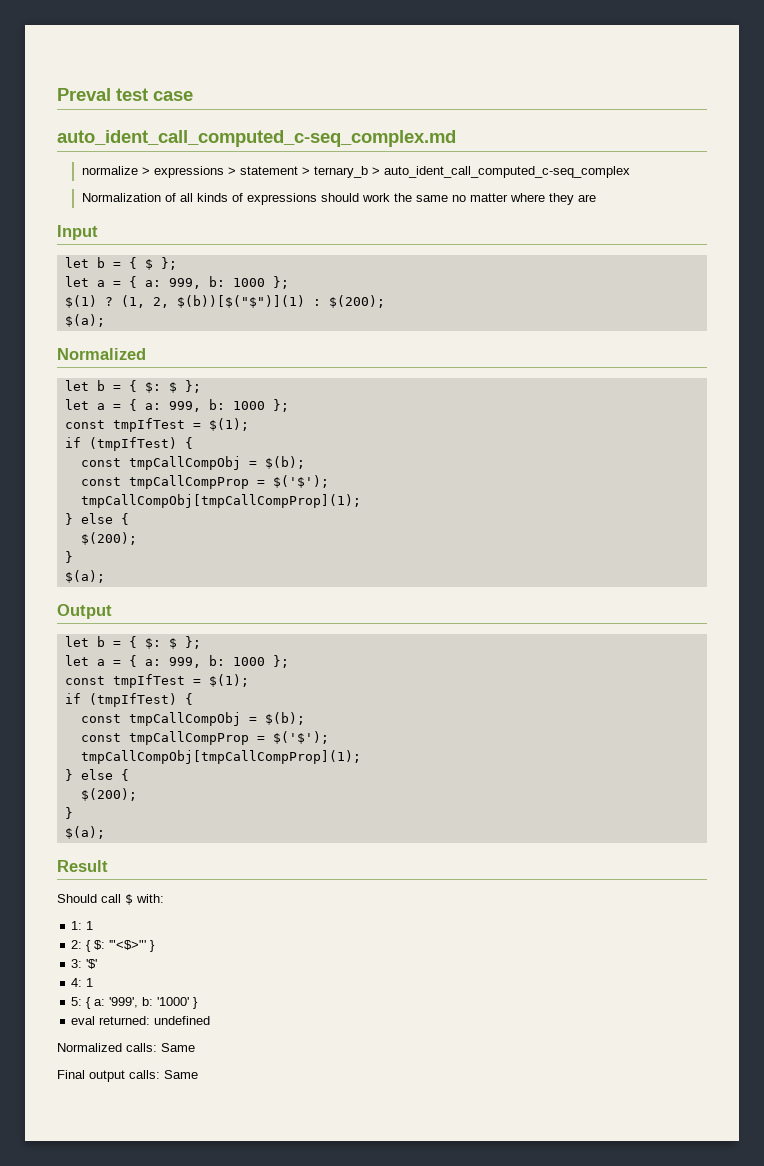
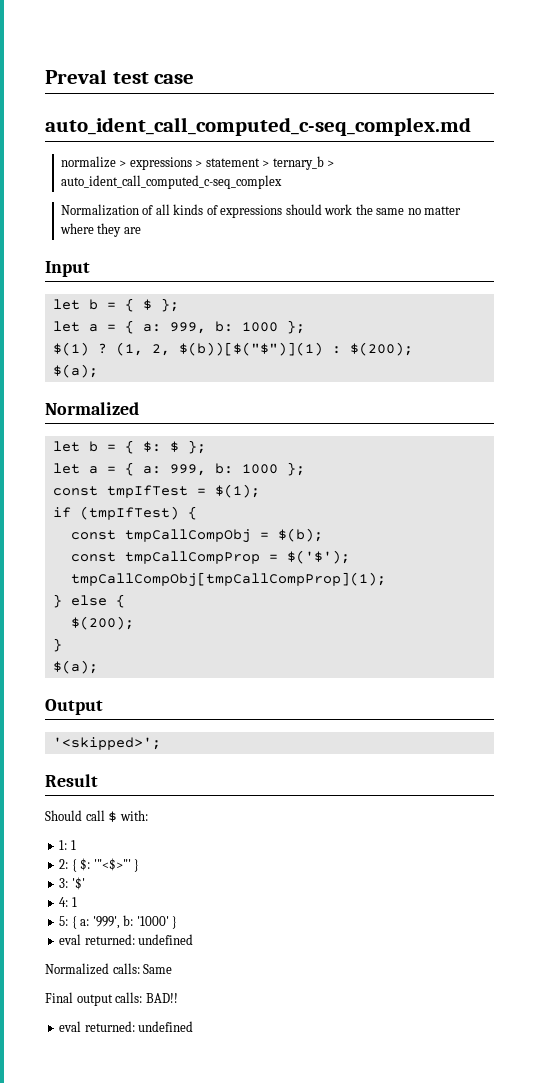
  Output
- let b = { $: $ };
- let a = { a: 999, b: 1000 };
- const tmpIfTest = $(1);
- if (tmpIfTest) {
- const tmpCallCompObj = $(b);
- const tmpCallCompProp = $('$');
- tmpCallCompObj[tmpCallCompProp](1);
- } else {
- $(200);
- }
- $(a);
+ '<skipped>';
- Final output calls: Same
+ Final output calls: BAD!!
+ eval returned: undefined

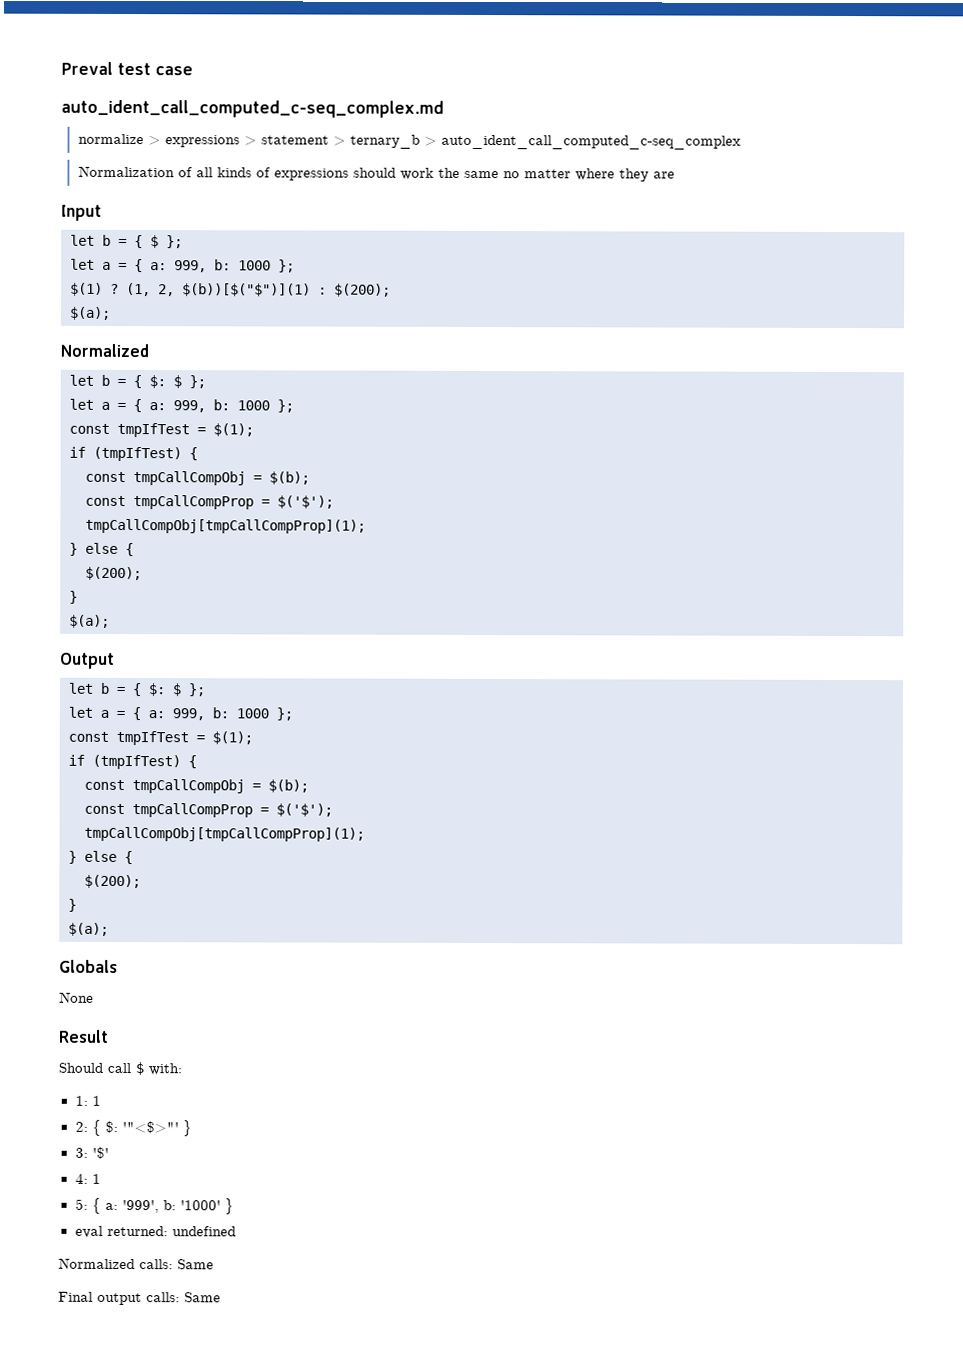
  Output
- '<skipped>';
+ let b = { $: $ };
+ let a = { a: 999, b: 1000 };
+ const tmpIfTest = $(1);
+ if (tmpIfTest) {
+ const tmpCallCompObj = $(b);
+ const tmpCallCompProp = $('$');
+ tmpCallCompObj[tmpCallCompProp](1);
+ } else {
+ $(200);
+ }
+ $(a);
+ Globals
+ None
- Final output calls: BAD!!
- eval returned: undefined
+ Final output calls: Same

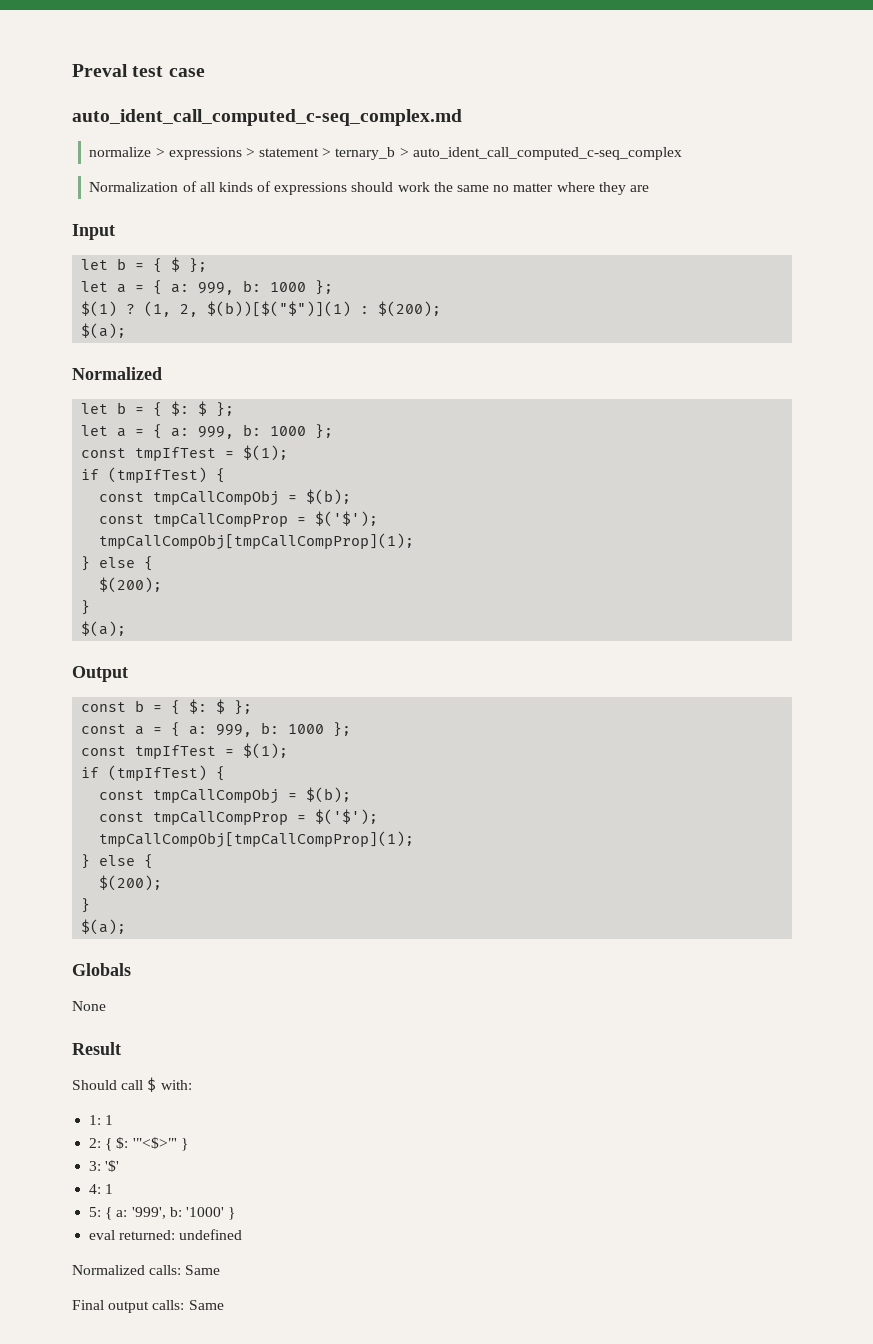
  Output
- let b = { $: $ };
- let a = { a: 999, b: 1000 };
+ const b = { $: $ };
+ const a = { a: 999, b: 1000 };

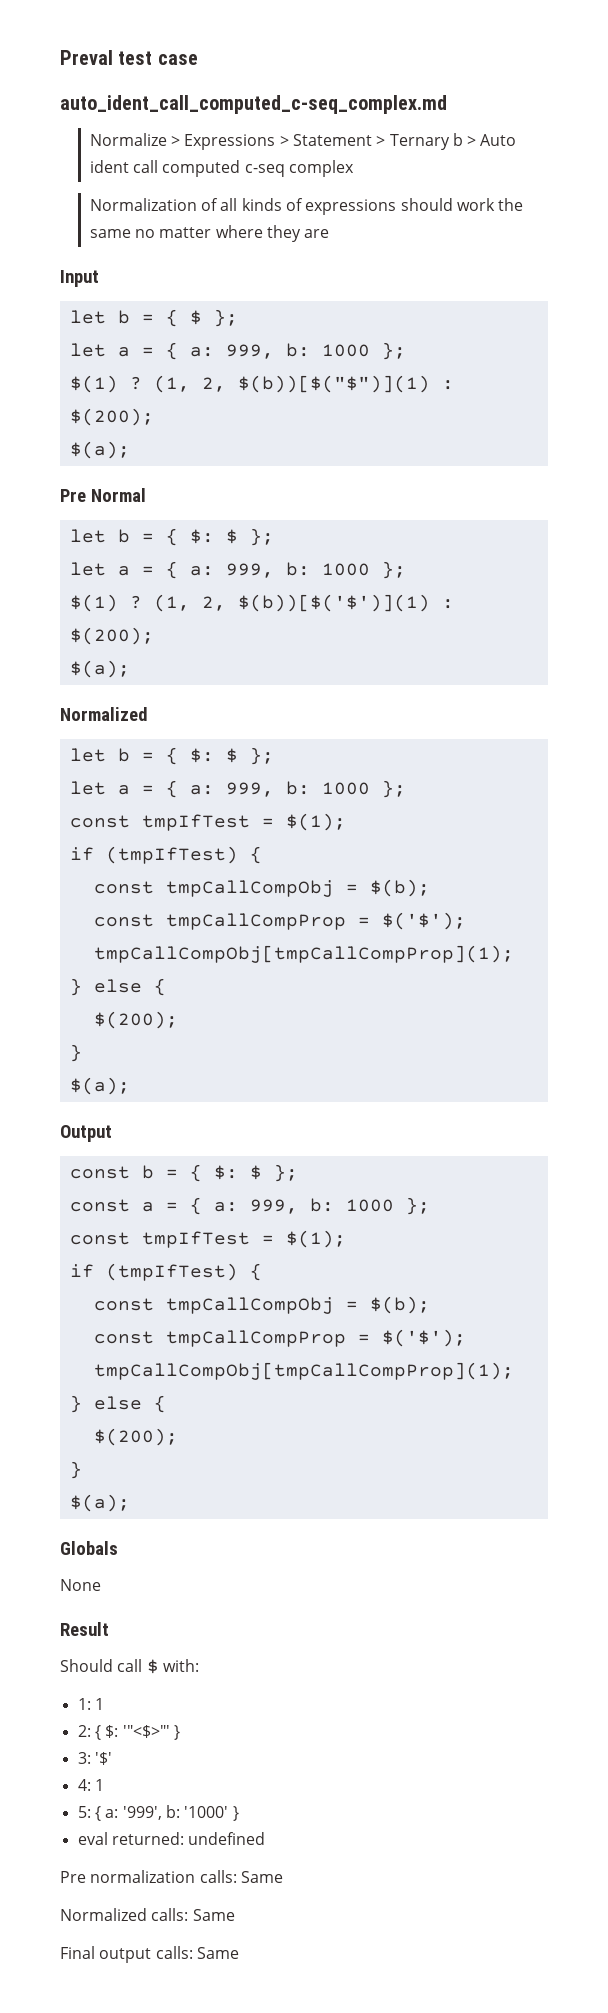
- normalize > expressions > statement > ternary_b > auto_ident_call_computed_c-seq_complex
+ Normalize > Expressions > Statement > Ternary b > Auto ident call computed c-seq complex
+ Pre Normal
+ let b = { $: $ };
+ let a = { a: 999, b: 1000 };
+ $(1) ? (1, 2, $(b))[$('$')](1) : $(200);
+ $(a);
+ Pre normalization calls: Same

